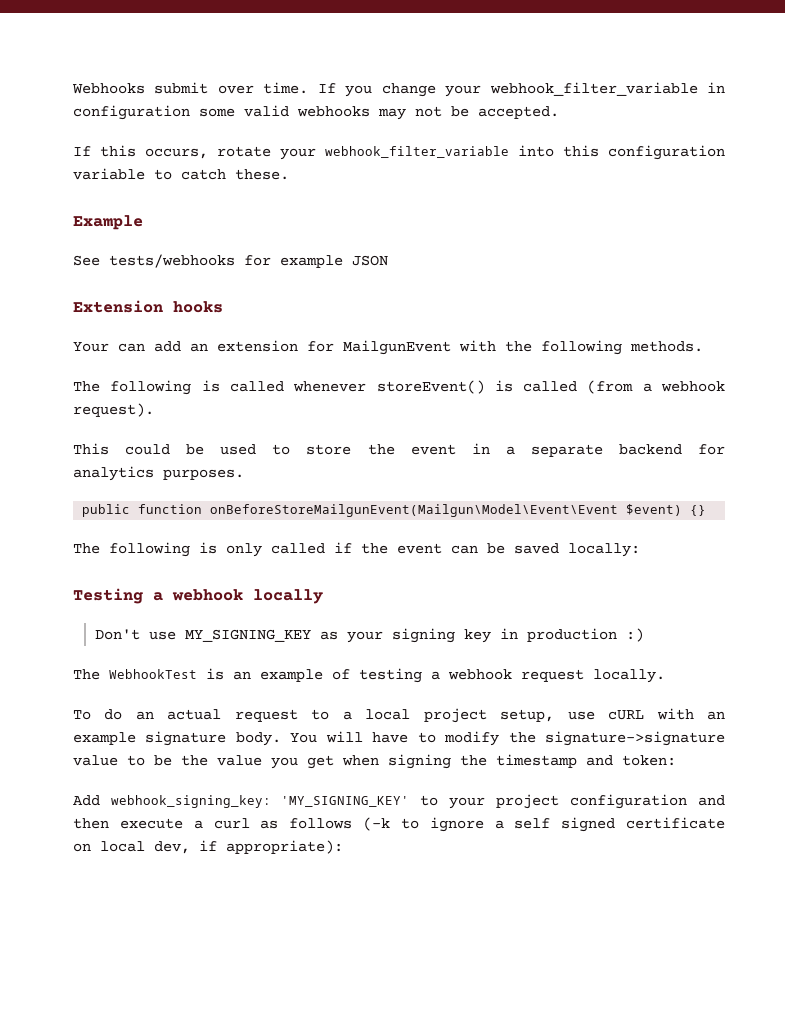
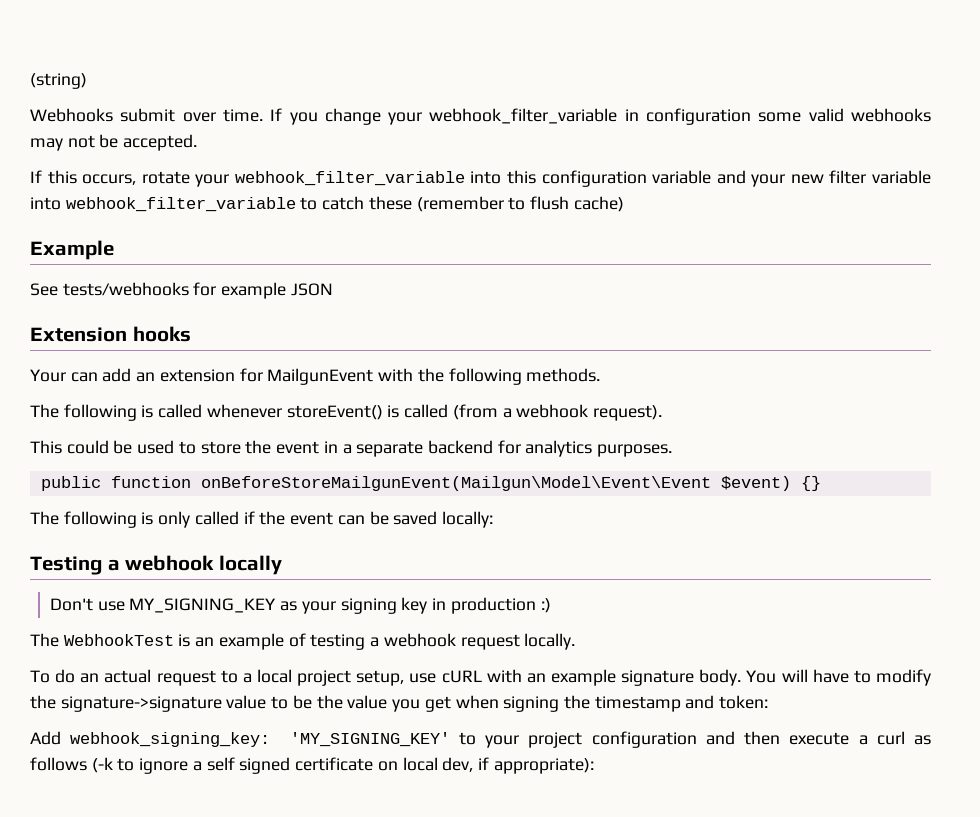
+ (string)
- If this occurs, rotate your webhook_filter_variable into this configuration variable to catch these.
+ If this occurs, rotate your webhook_filter_variable into this configuration variable and your new filter variable into webhook_filter_variable to catch these (remember to flush cache)

